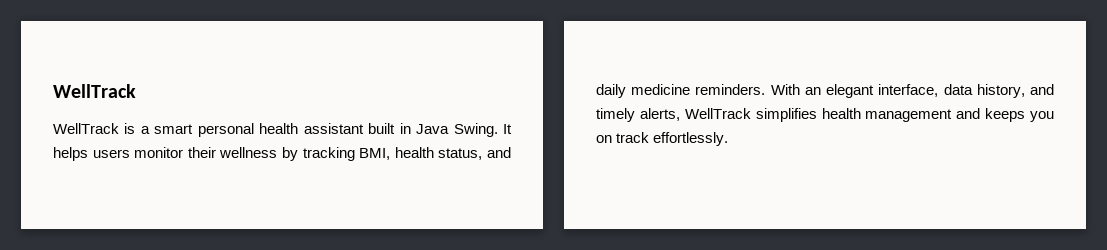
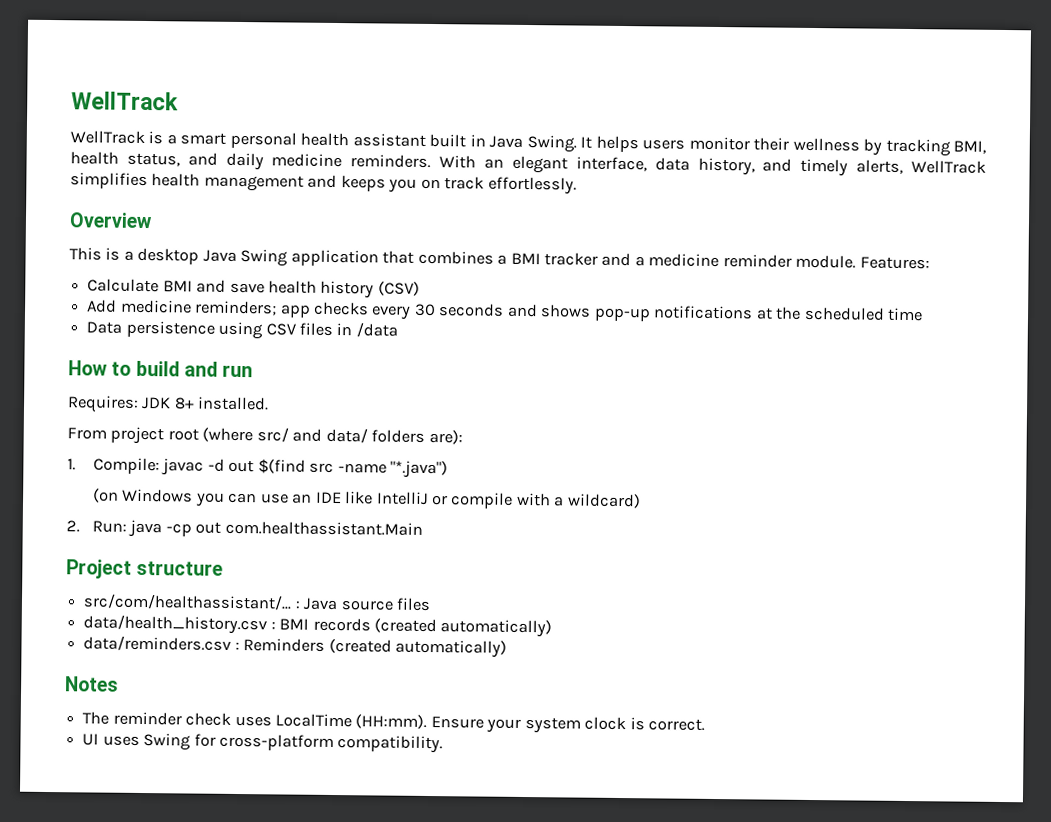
+ Overview
+ This is a desktop Java Swing application that combines a BMI tracker and a medicine reminder module. Features:
+ Calculate BMI and save health history (CSV)
+ Add medicine reminders; app checks every 30 seconds and shows pop-up notifications at the scheduled time
+ Data persistence using CSV files in /data
+ How to build and run
+ Requires: JDK 8+ installed.
+ From project root (where src/ and data/ folders are):
+ 1. Compile: javac -d out $(find src -name "*.java")
+ (on Windows you can use an IDE like IntelliJ or compile with a wildcard)
+ 2. Run: java -cp out com.healthassistant.Main
+ Project structure
+ src/com/healthassistant/... : Java source files
+ data/health_history.csv : BMI records (created automatically)
+ data/reminders.csv : Reminders (created automatically)
+ Notes
+ The reminder check uses LocalTime (HH:mm). Ensure your system clock is correct.
+ UI uses Swing for cross-platform compatibility.

